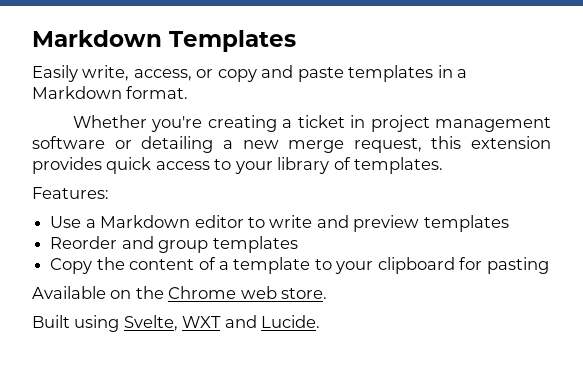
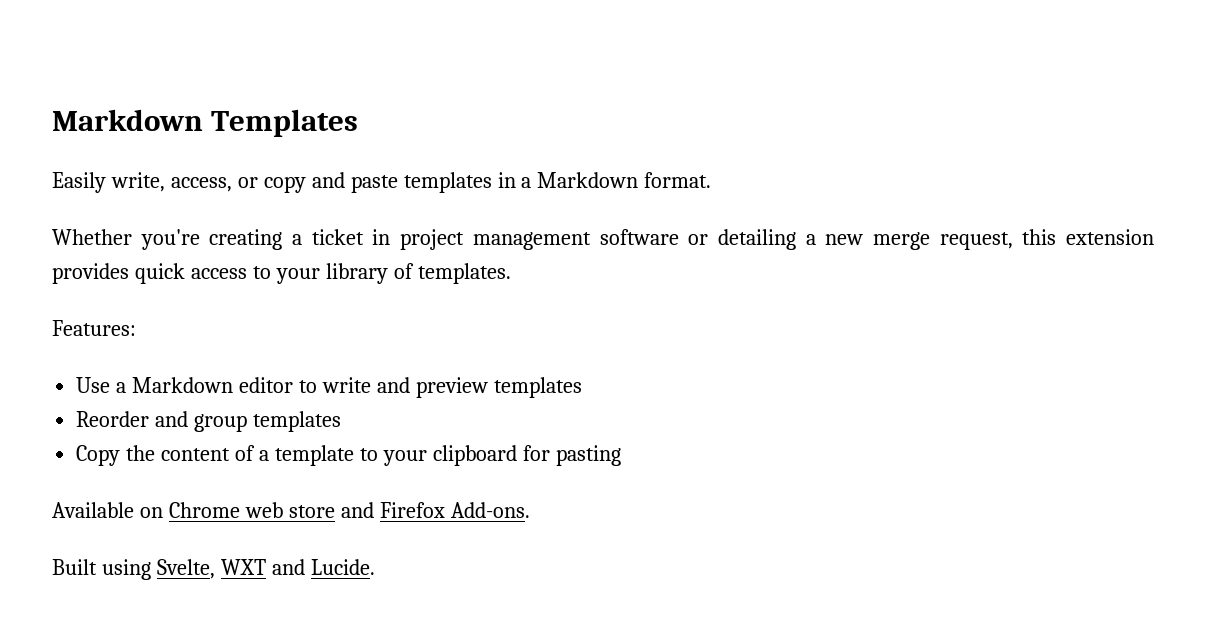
- Available on the Chrome web store.
+ Available on Chrome web store and Firefox Add-ons.

